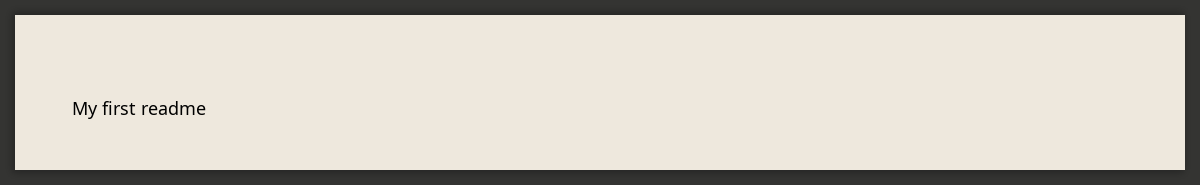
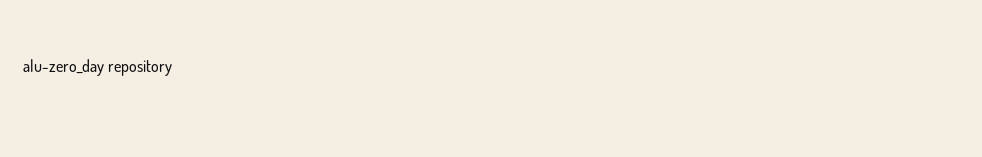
- My first readme
+ alu-zero_day repository

